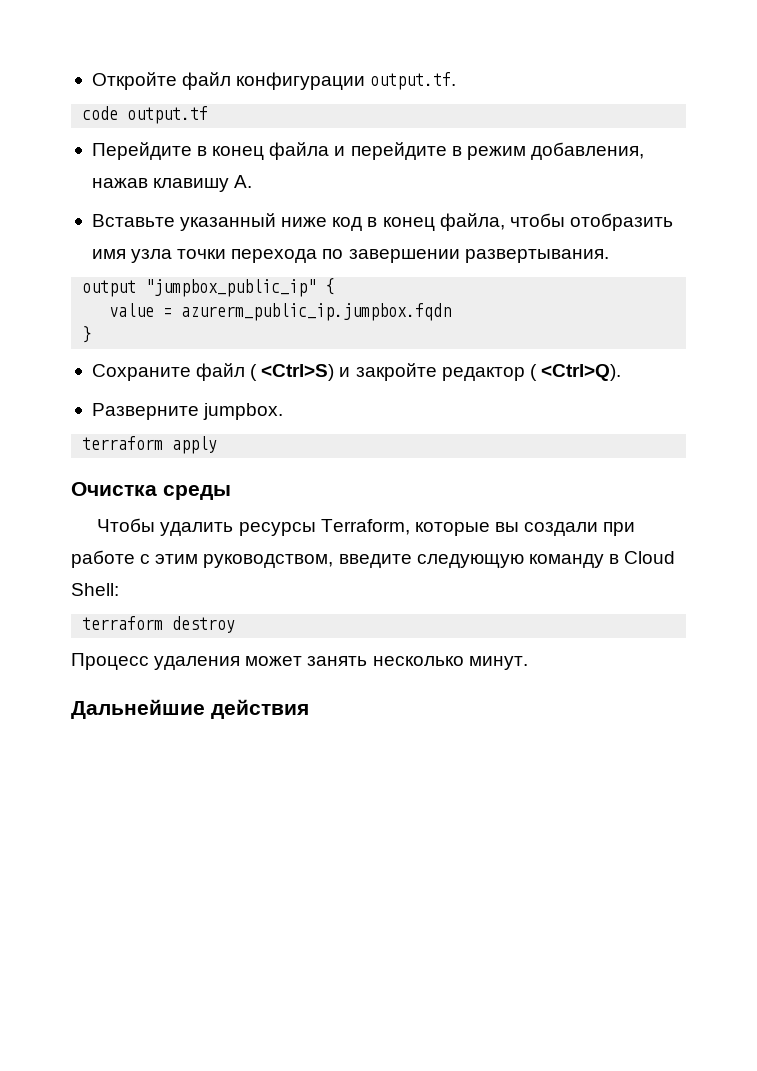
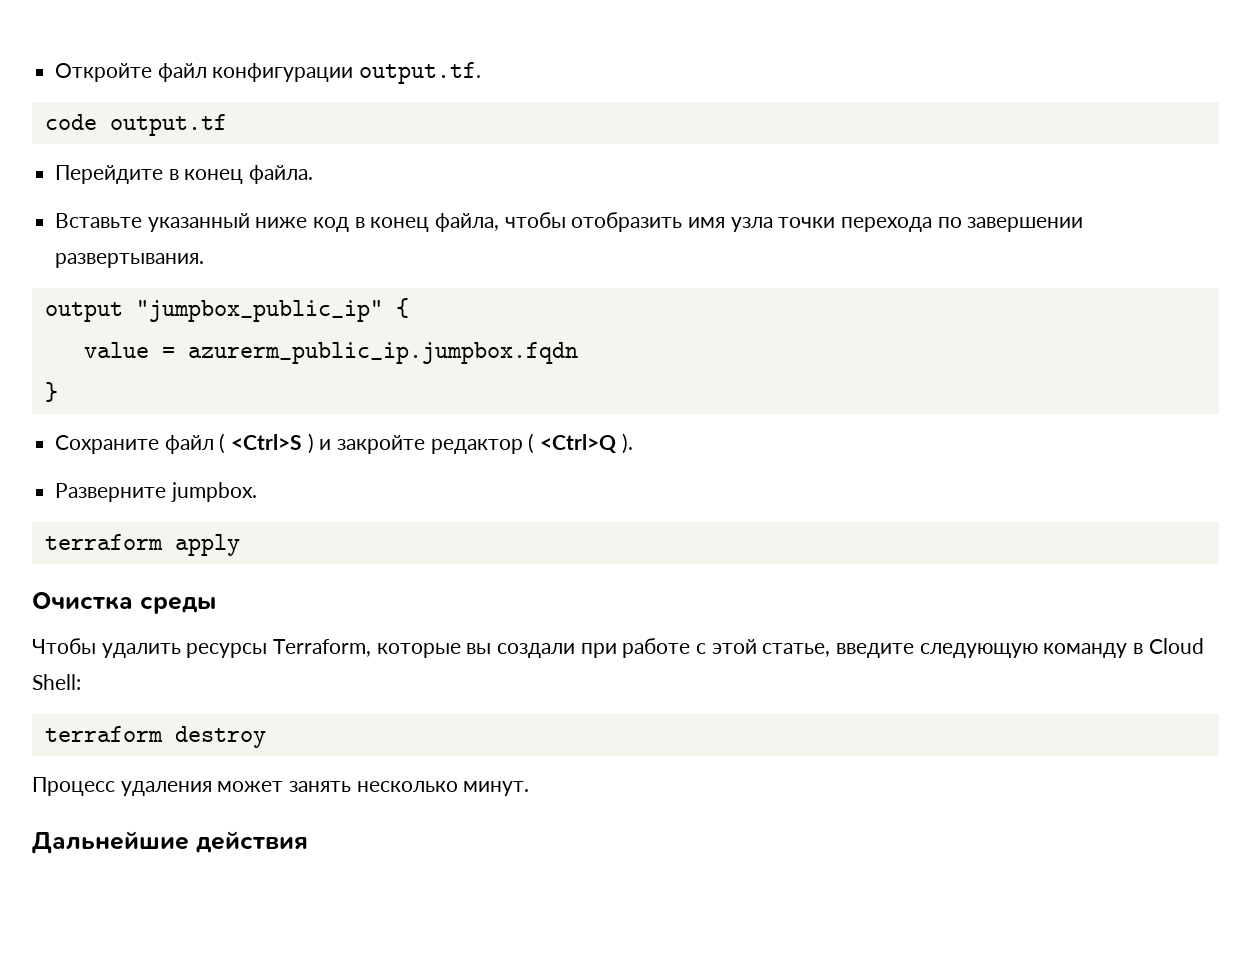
- Перейдите в конец файла и перейдите в режим добавления, нажав клавишу A.
+ Перейдите в конец файла.
- Сохраните файл ( <Ctrl>S) и закройте редактор ( <Ctrl>Q).
+ Сохраните файл ( <Ctrl>S ) и закройте редактор ( <Ctrl>Q ).
- Чтобы удалить ресурсы Terraform, которые вы создали при работе с этим руководством, введите следующую команду в Cloud Shell:
+ Чтобы удалить ресурсы Terraform, которые вы создали при работе с этой статье, введите следующую команду в Cloud Shell:

